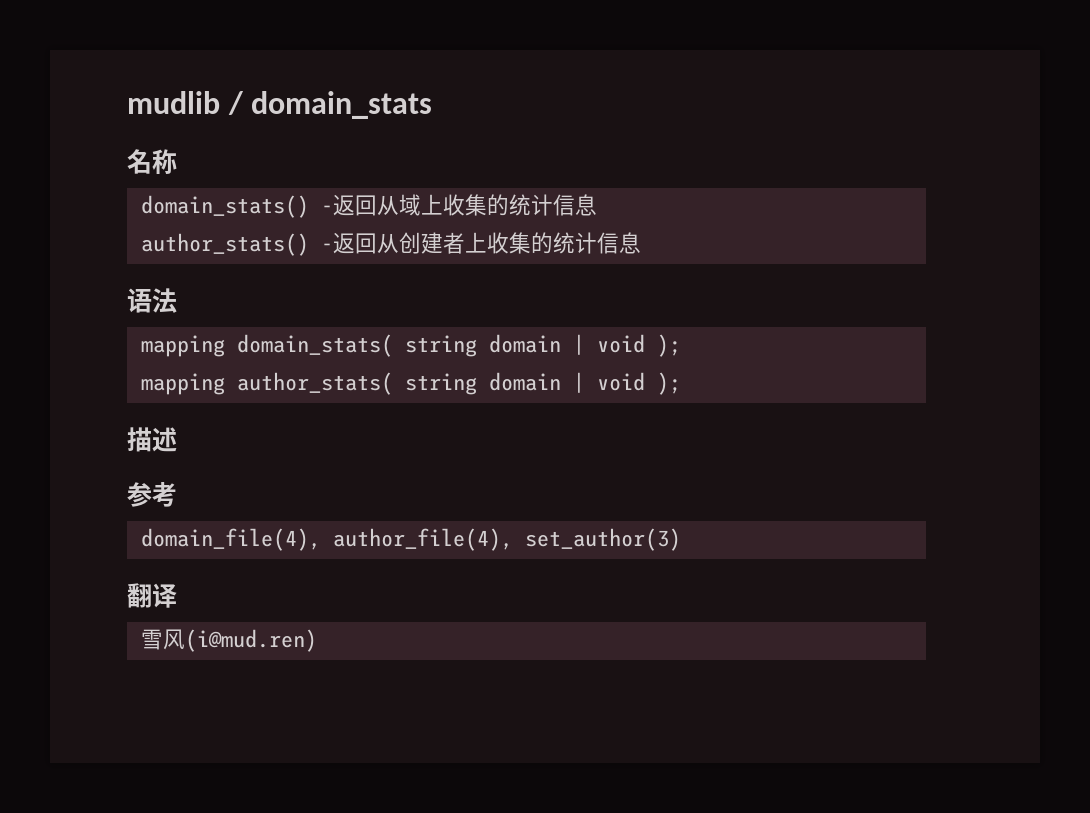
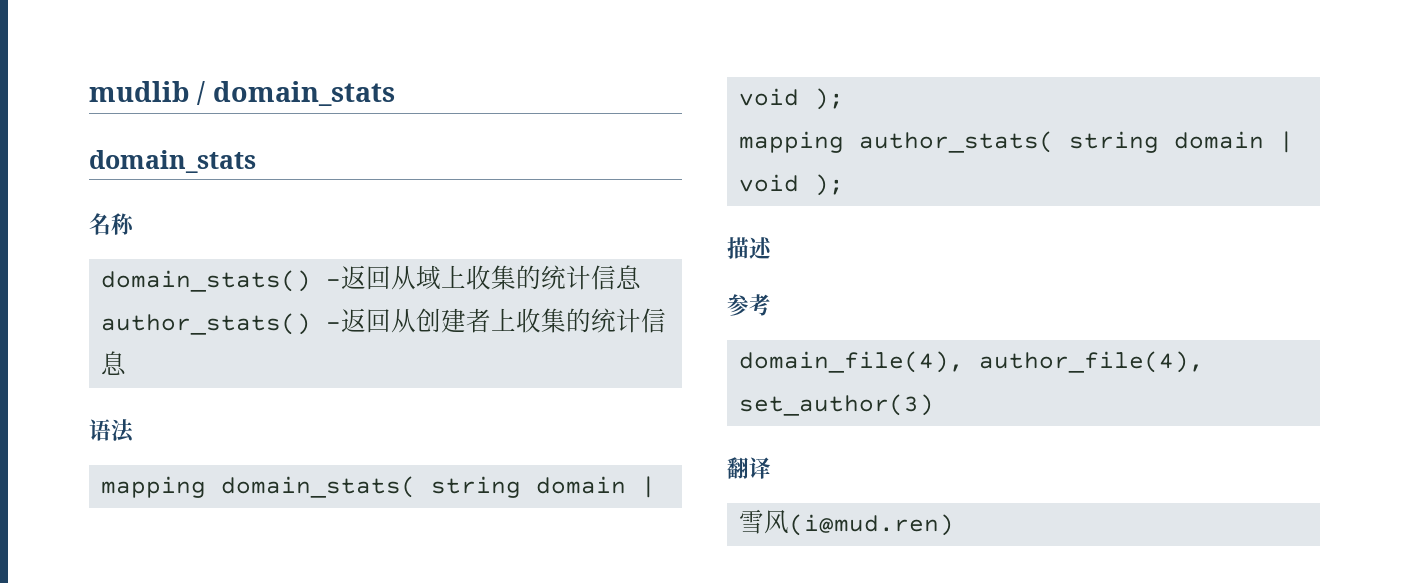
  mudlib / domain_stats
+ domain_stats

